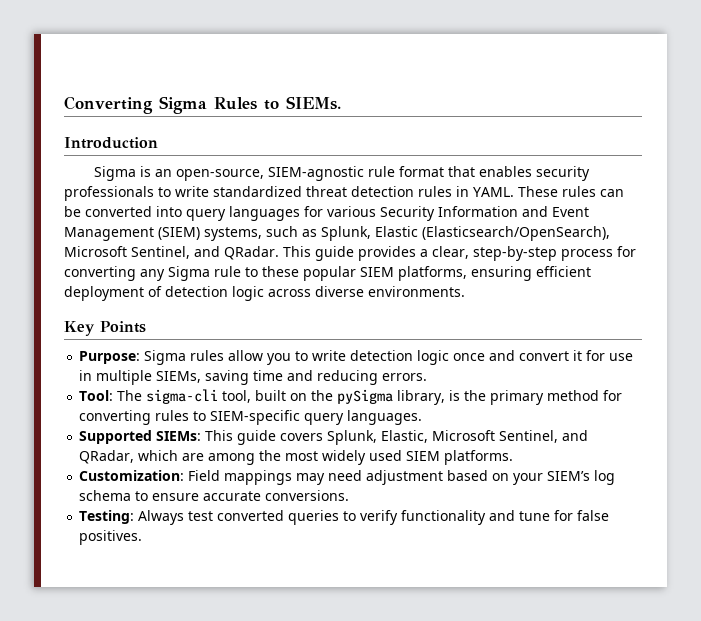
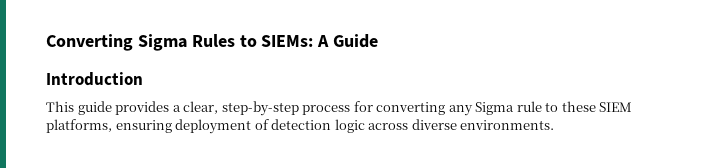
- Converting Sigma Rules to SIEMs.
+ Converting Sigma Rules to SIEMs: A Guide
  Introduction
- Sigma is an open-source, SIEM-agnostic rule format that enables security professionals to write standardized threat detection rules in YAML. These rules can be converted into query languages for various Security Information and Event Management (SIEM) systems, such as Splunk, Elastic (Elasticsearch/OpenSearch), Microsoft Sentinel, and QRadar. This guide provides a clear, step-by-step process for converting any Sigma rule to these popular SIEM platforms, ensuring efficient deployment of detection logic across diverse environments.
+ This guide provides a clear, step-by-step process for converting any Sigma rule to these SIEM platforms, ensuring deployment of detection logic across diverse environments.
- Key Points
- Purpose: Sigma rules allow you to write detection logic once and convert it for use in multiple SIEMs, saving time and reducing errors.
- Tool: The sigma-cli tool, built on the pySigma library, is the primary method for converting rules to SIEM-specific query languages.
- Supported SIEMs: This guide covers Splunk, Elastic, Microsoft Sentinel, and QRadar, which are among the most widely used SIEM platforms.
- Customization: Field mappings may need adjustment based on your SIEM’s log schema to ensure accurate conversions.
- Testing: Always test converted queries to verify functionality and tune for false positives.

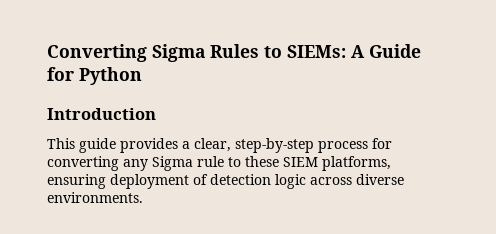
- Converting Sigma Rules to SIEMs: A Guide
+ Converting Sigma Rules to SIEMs: A Guide for Python

